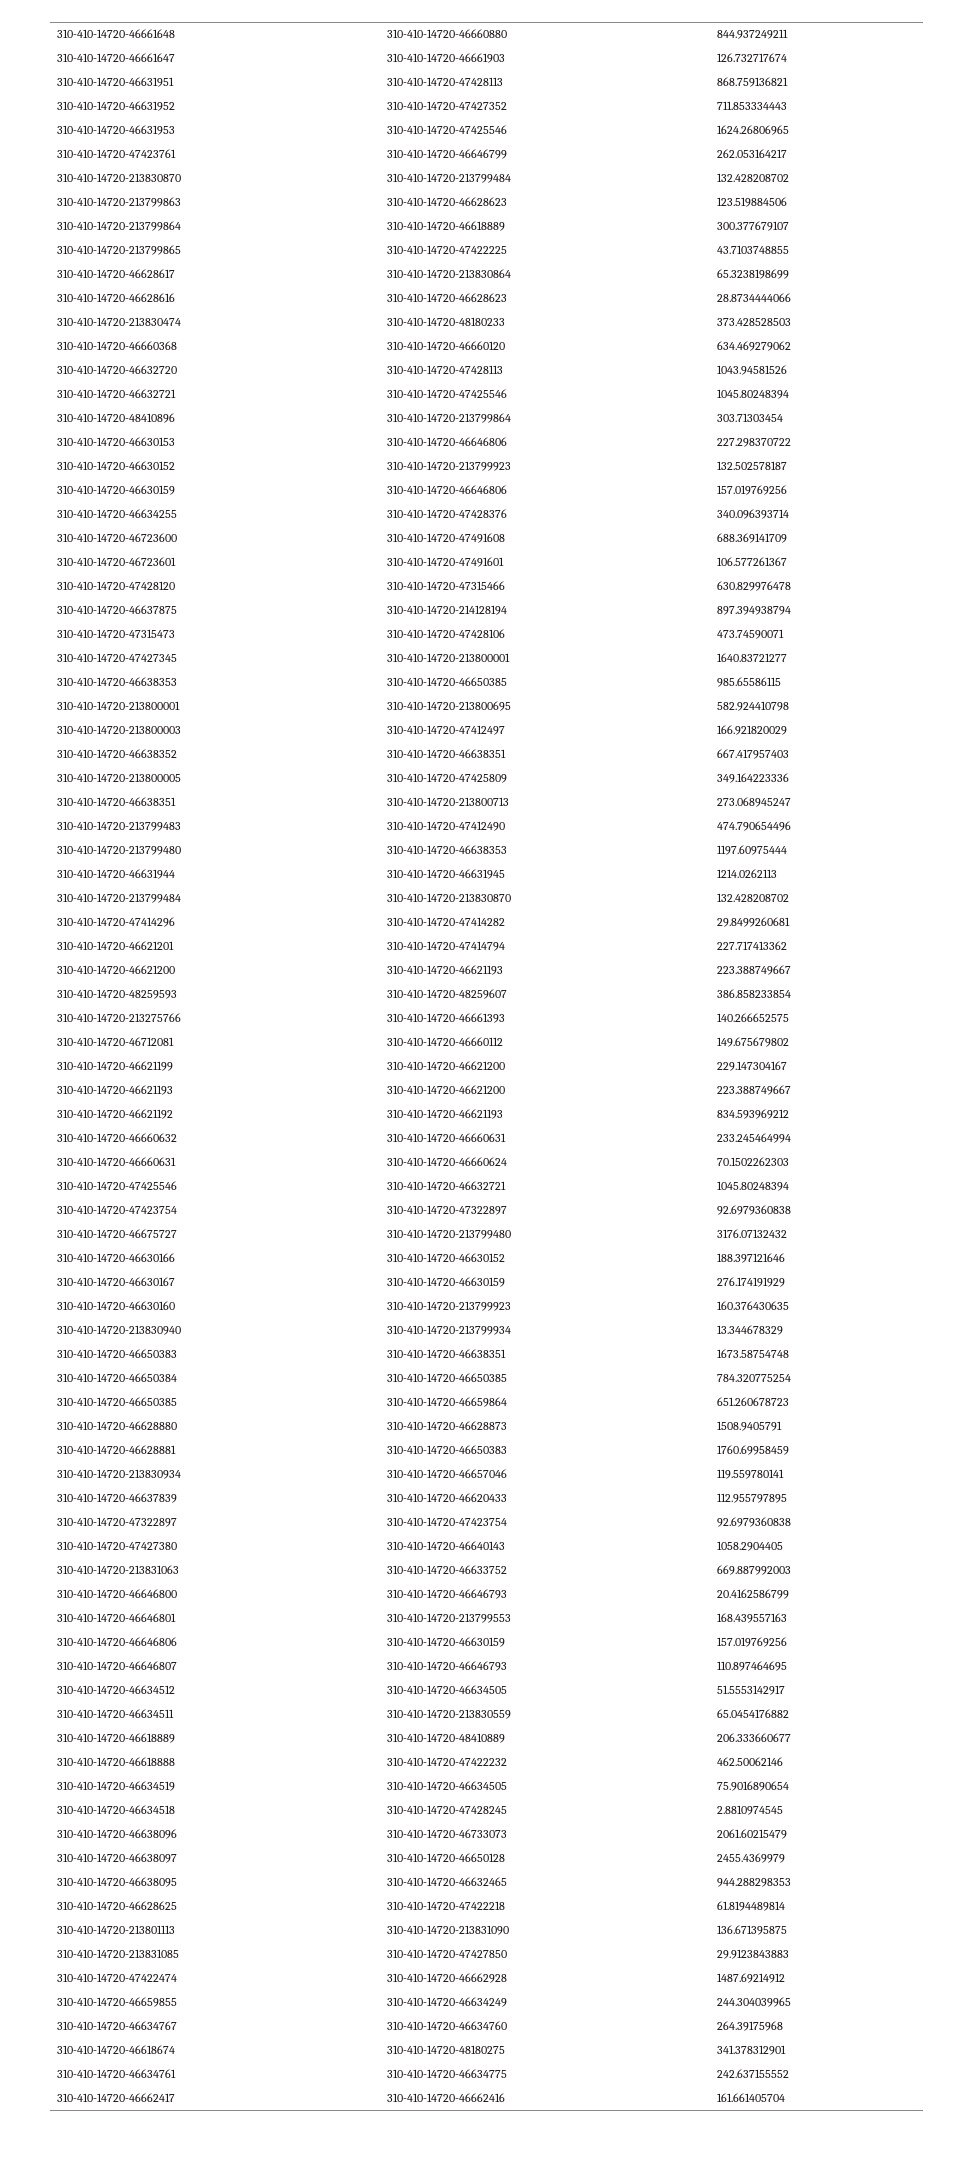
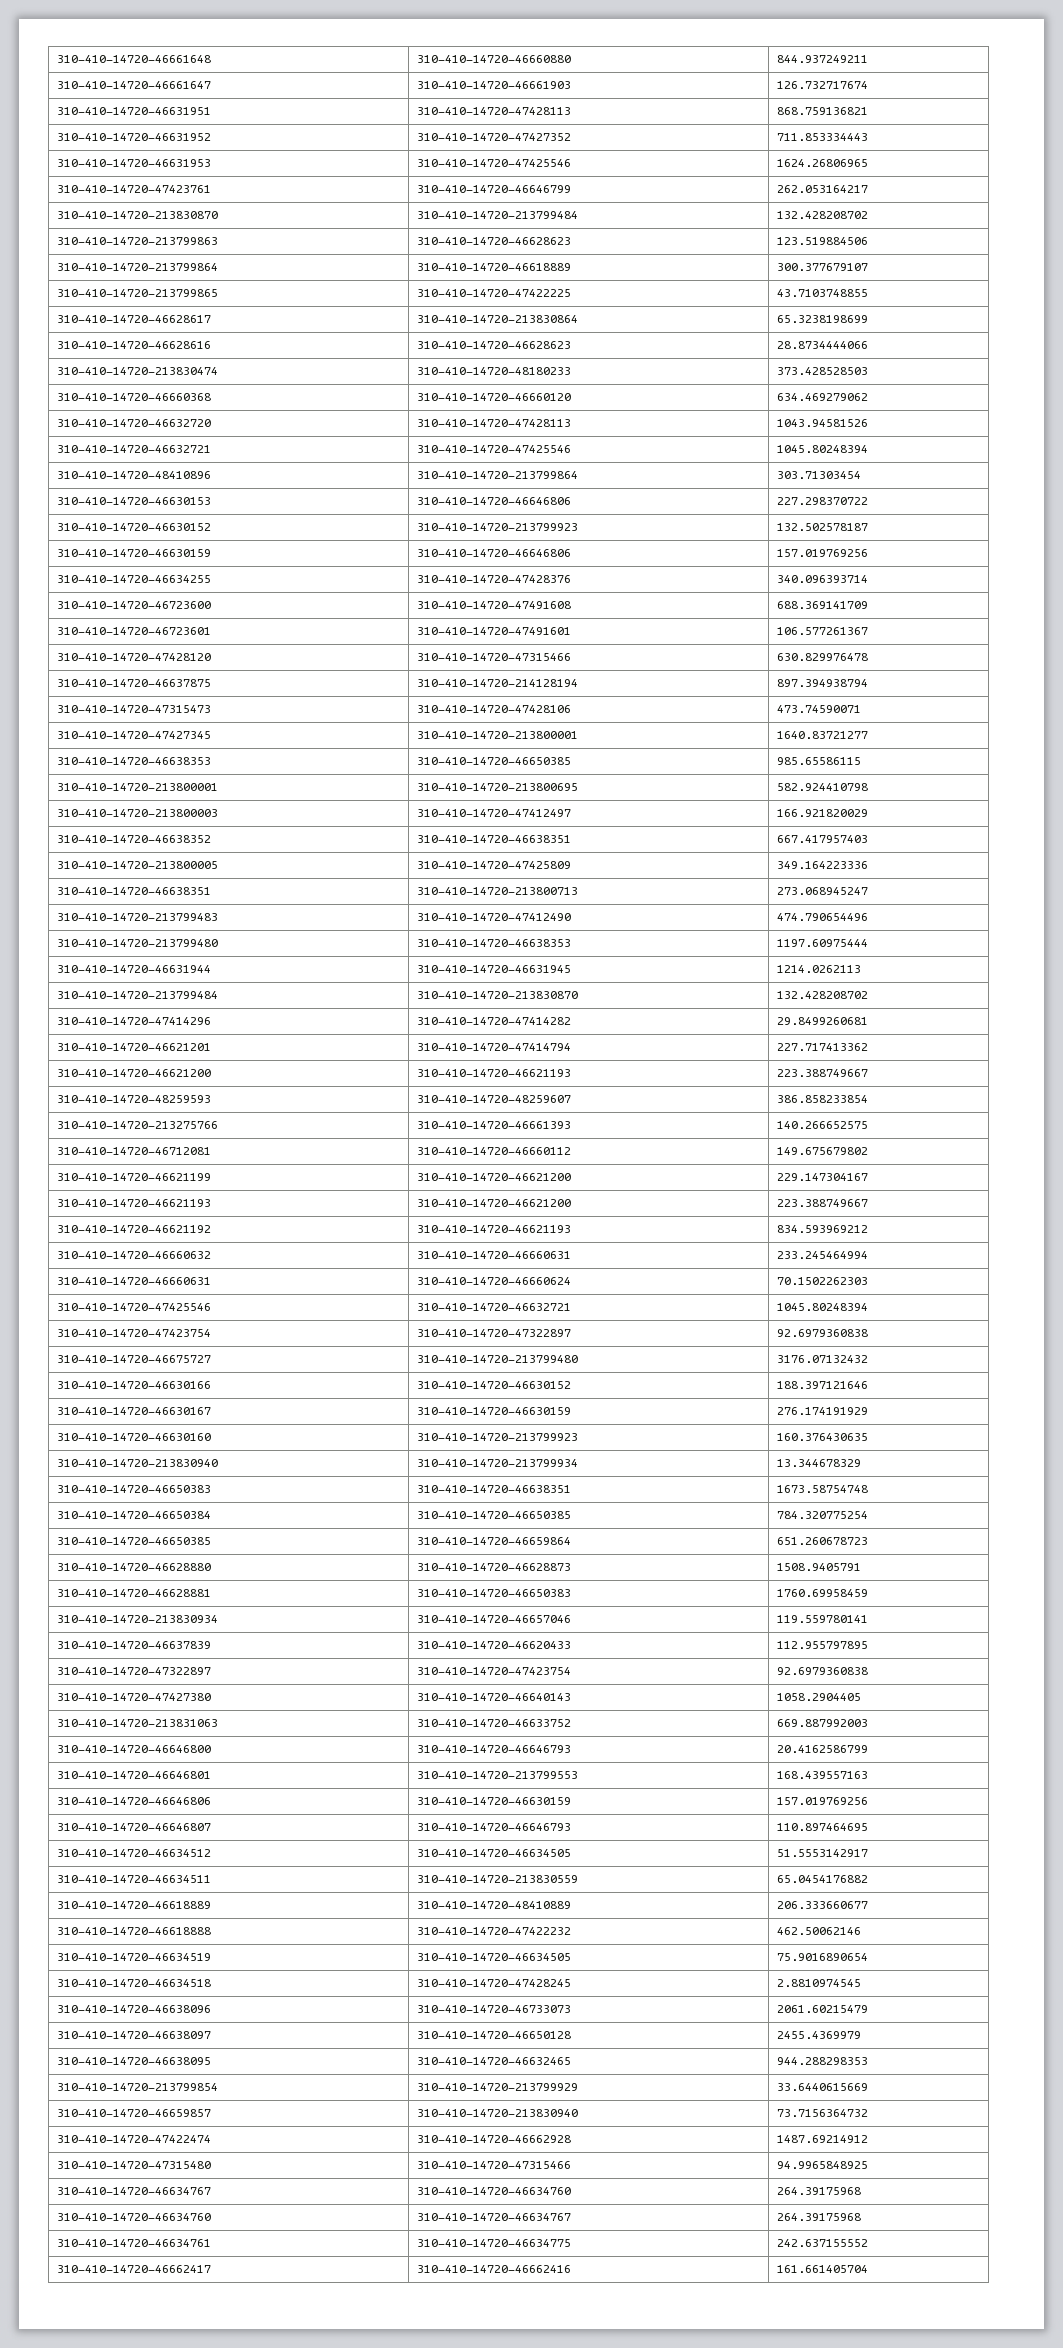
- 310-410-14720-46628625 | 310-410-14720-47422218 | 61.8194489814
- 310-410-14720-213801113 | 310-410-14720-213831090 | 136.671395875
- 310-410-14720-213831085 | 310-410-14720-47427850 | 29.9123843883
+ 310-410-14720-213799854 | 310-410-14720-213799929 | 33.6440615669
+ 310-410-14720-46659857 | 310-410-14720-213830940 | 73.7156364732
- 310-410-14720-46659855 | 310-410-14720-46634249 | 244.304039965
+ 310-410-14720-47315480 | 310-410-14720-47315466 | 94.9965848925
- 310-410-14720-46618674 | 310-410-14720-48180275 | 341.378312901
+ 310-410-14720-46634760 | 310-410-14720-46634767 | 264.39175968

